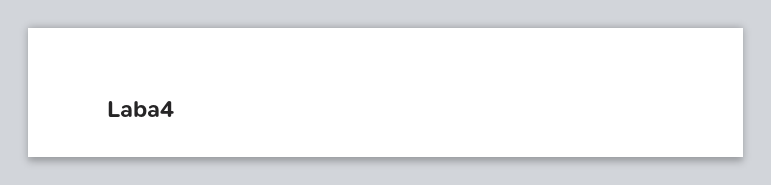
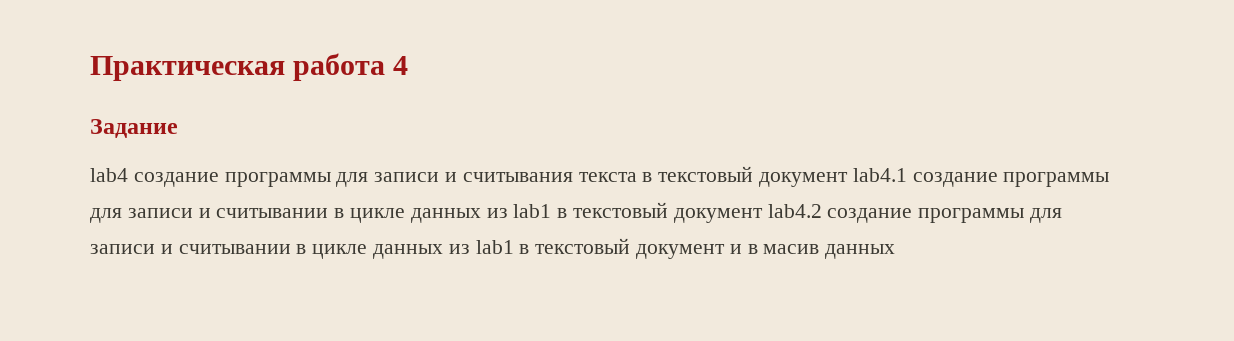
- Laba4
+ Практическая работа 4
+ Задание
+ lab4 создание программы для записи и считывания текста в текстовый документ lab4.1 создание программы для записи и считывании в цикле данных из lab1 в текстовый документ lab4.2 создание программы для записи и считывании в цикле данных из lab1 в текстовый документ и в масив данных

